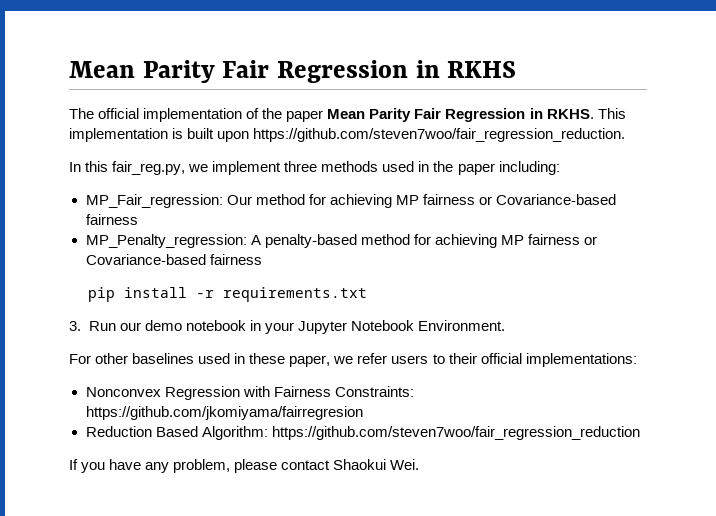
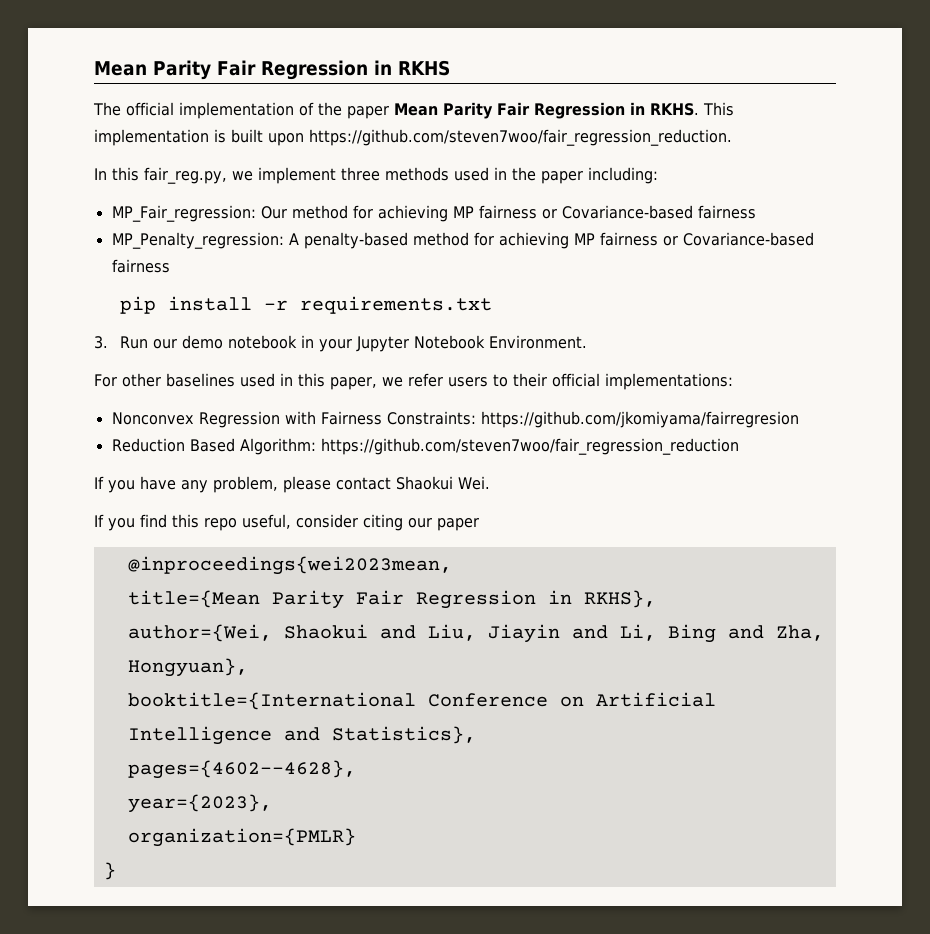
- For other baselines used in these paper, we refer users to their official implementations:
+ For other baselines used in this paper, we refer users to their official implementations:
+ If you find this repo useful, consider citing our paper
+ @inproceedings{wei2023mean,
+ title={Mean Parity Fair Regression in RKHS},
+ author={Wei, Shaokui and Liu, Jiayin and Li, Bing and Zha, Hongyuan},
+ booktitle={International Conference on Artificial Intelligence and Statistics},
+ pages={4602--4628},
+ year={2023},
+ organization={PMLR}
+ }

